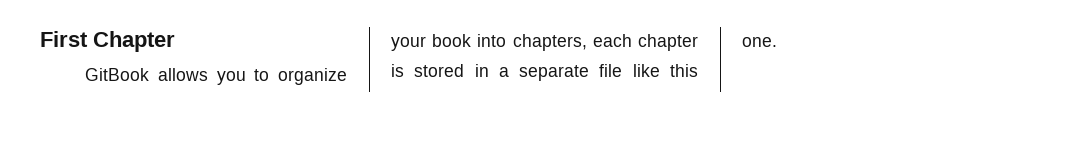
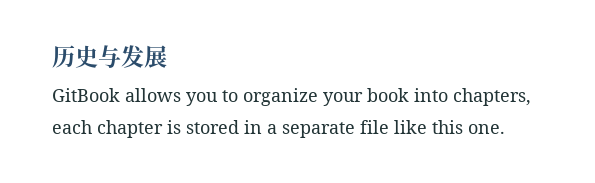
- First Chapter
+ 历史与发展

